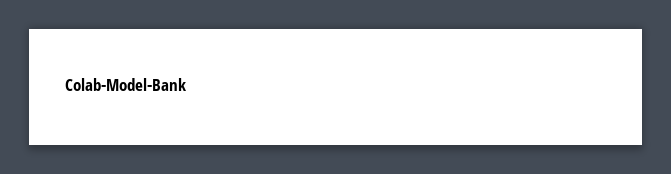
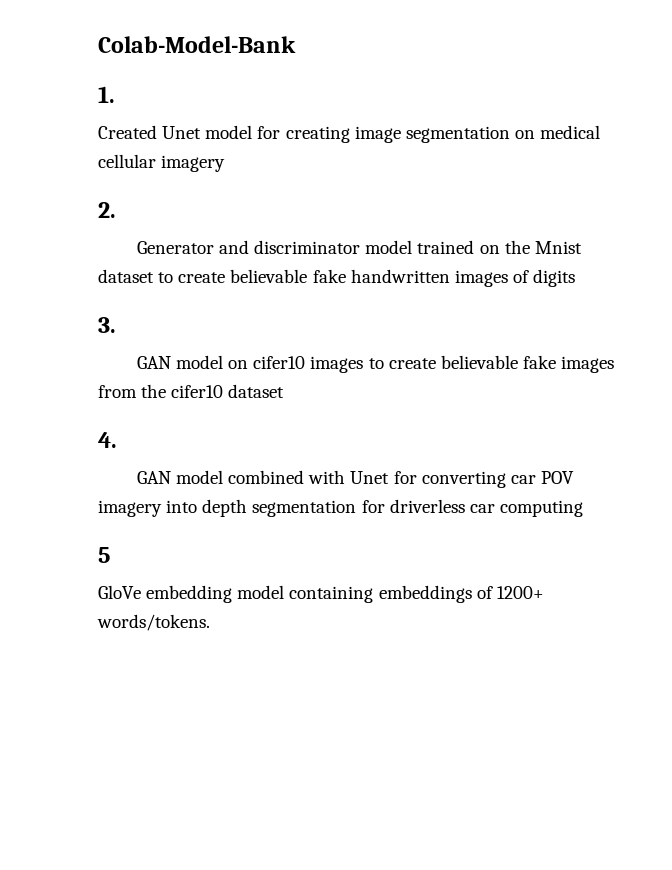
+ 1.
+ Created Unet model for creating image segmentation on medical cellular imagery
+ 2.
+ Generator and discriminator model trained on the Mnist dataset to create believable fake handwritten images of digits
+ 3.
+ GAN model on cifer10 images to create believable fake images from the cifer10 dataset
+ 4.
+ GAN model combined with Unet for converting car POV imagery into depth segmentation for driverless car computing
+ 5
+ GloVe embedding model containing embeddings of 1200+ words/tokens.

